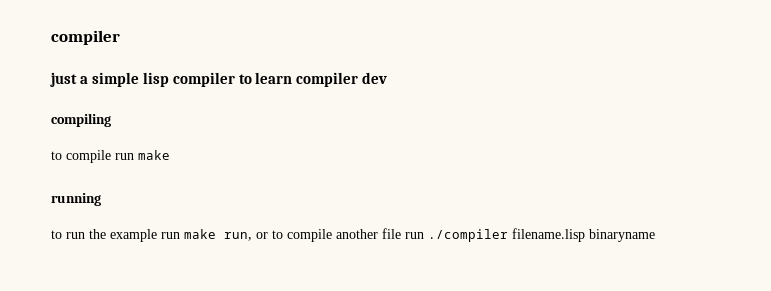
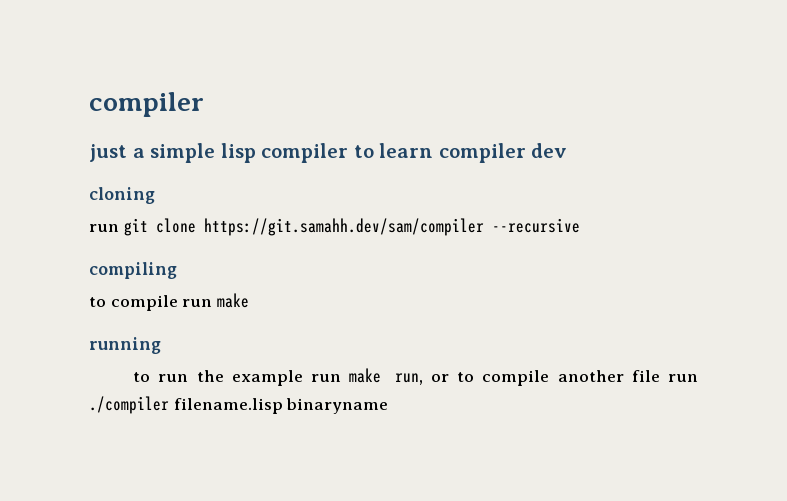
+ cloning
+ run git clone https://git.samahh.dev/sam/compiler --recursive

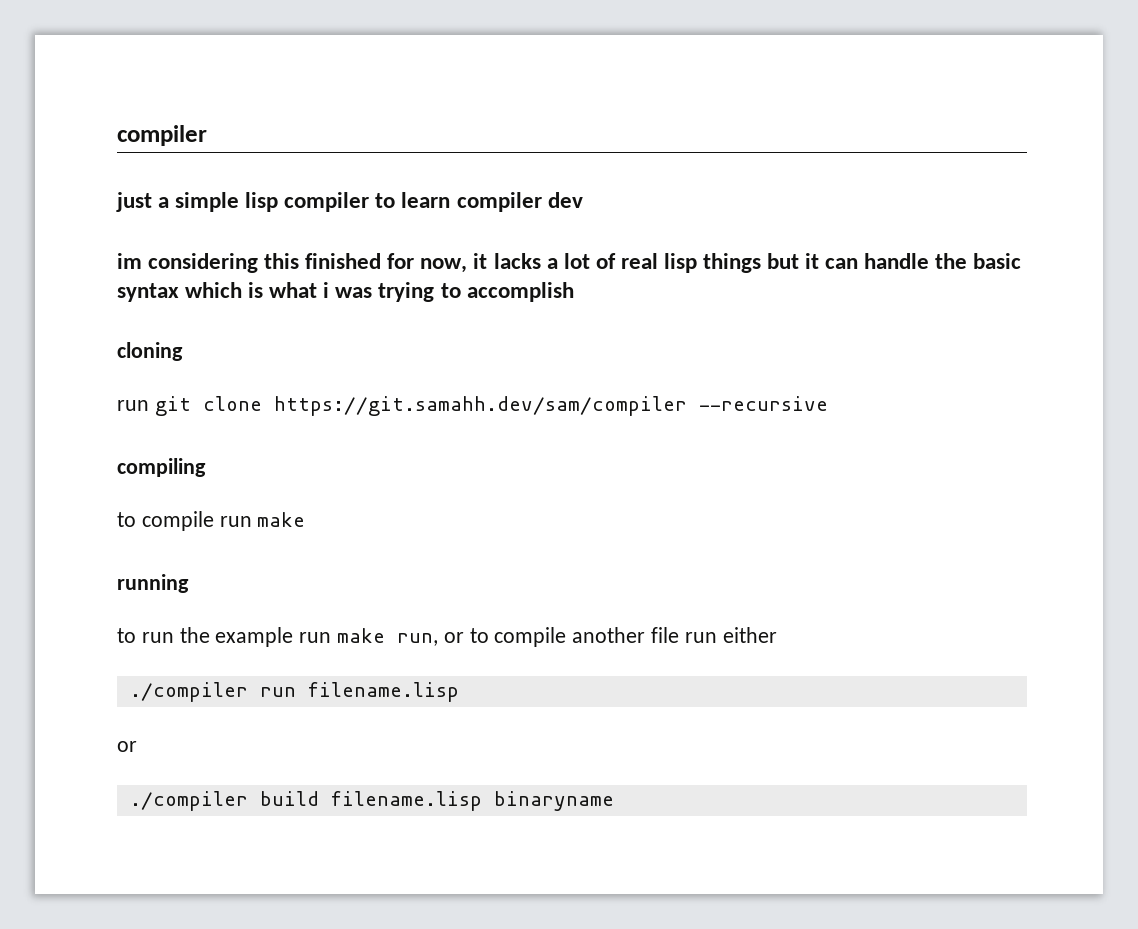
+ im considering this finished for now, it lacks a lot of real lisp things but it can handle the basic syntax which is what i was trying to accomplish
- to run the example run make run, or to compile another file run ./compiler filename.lisp binaryname
+ to run the example run make run, or to compile another file run either
+ ./compiler run filename.lisp
+ or
+ ./compiler build filename.lisp binaryname

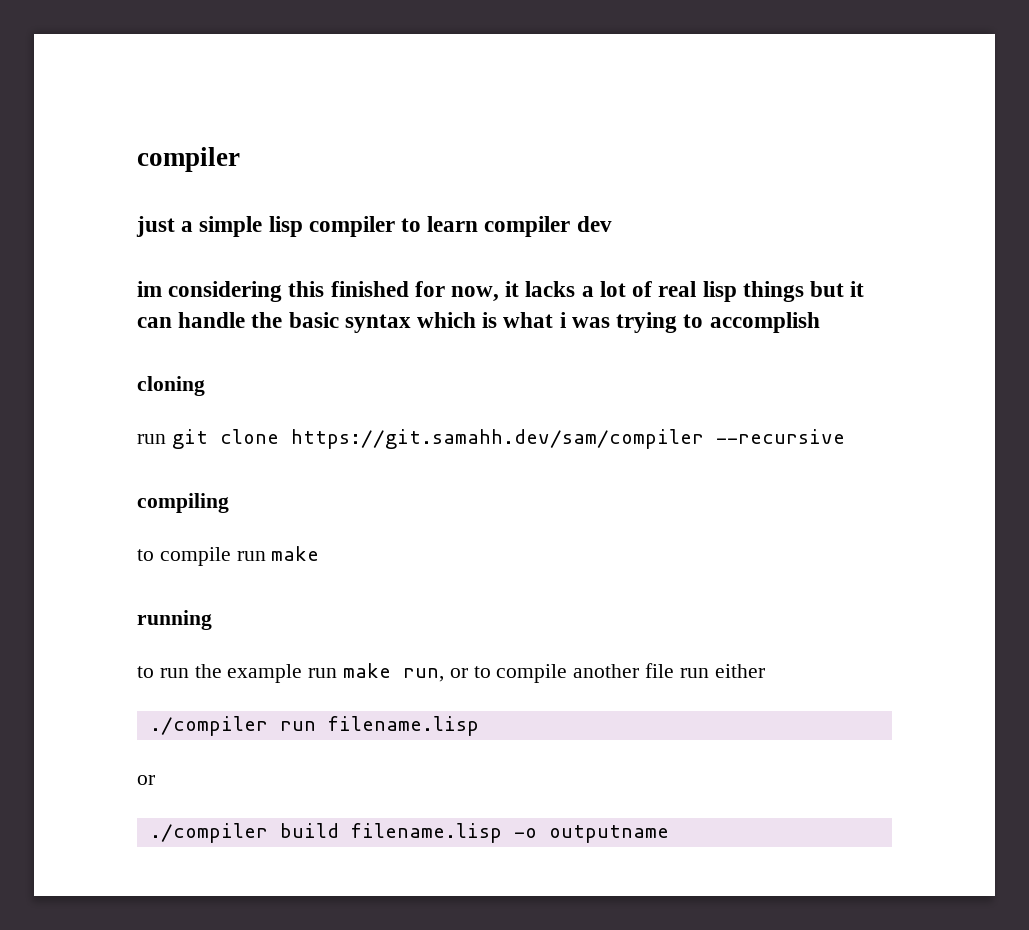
- ./compiler build filename.lisp binaryname
+ ./compiler build filename.lisp -o outputname

